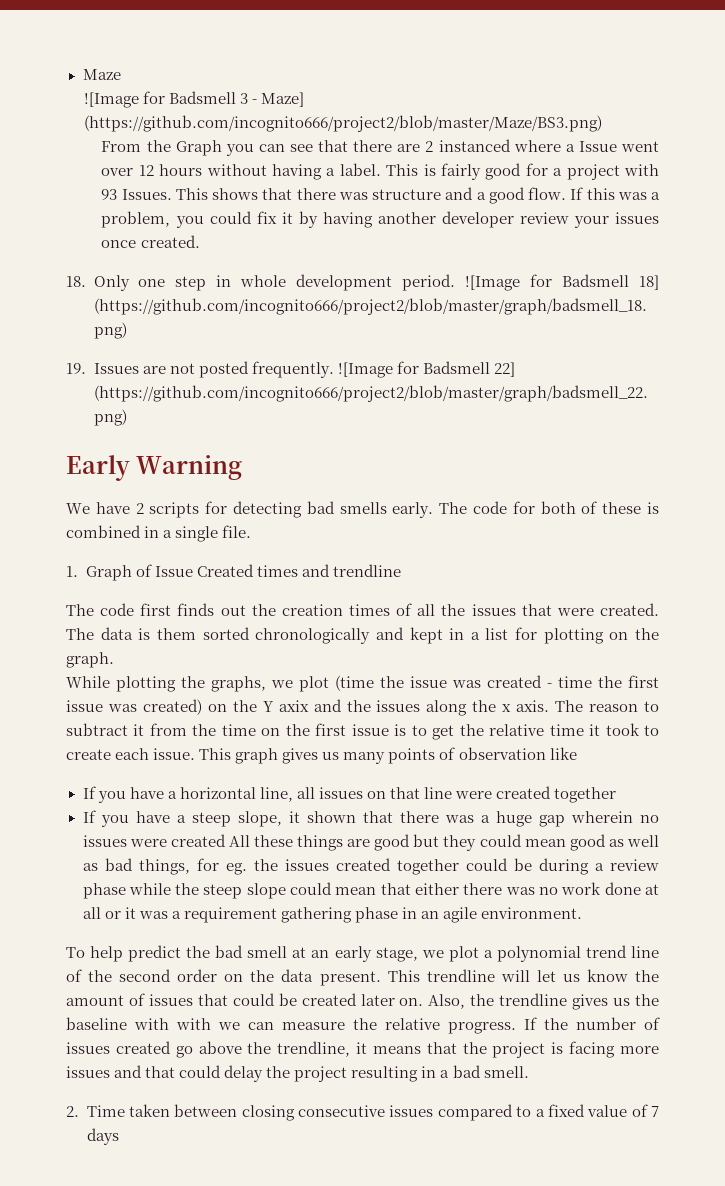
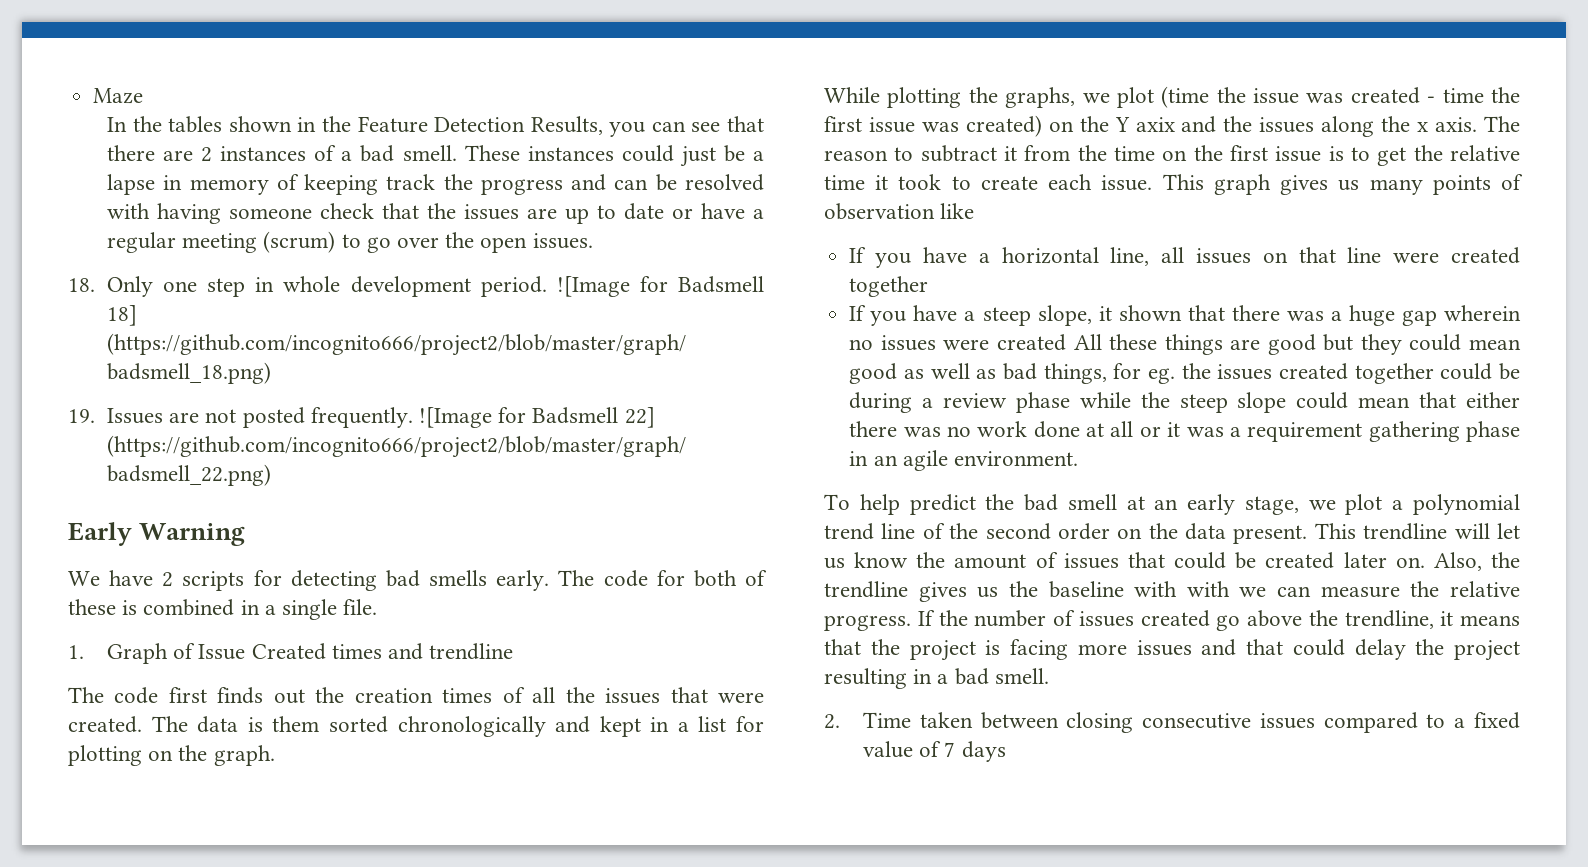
- ![Image for Badsmell 3 - Maze] (https://github.com/incognito666/project2/blob/master/Maze/BS3.png)
- From the Graph you can see that there are 2 instanced where a Issue went over 12 hours without having a label. This is fairly good for a project with 93 Issues. This shows that there was structure and a good flow. If this was a problem, you could fix it by having another developer review your issues once created.
+ In the tables shown in the Feature Detection Results, you can see that there are 2 instances of a bad smell. These instances could just be a lapse in memory of keeping track the progress and can be resolved with having someone check that the issues are up to date or have a regular meeting (scrum) to go over the open issues.

